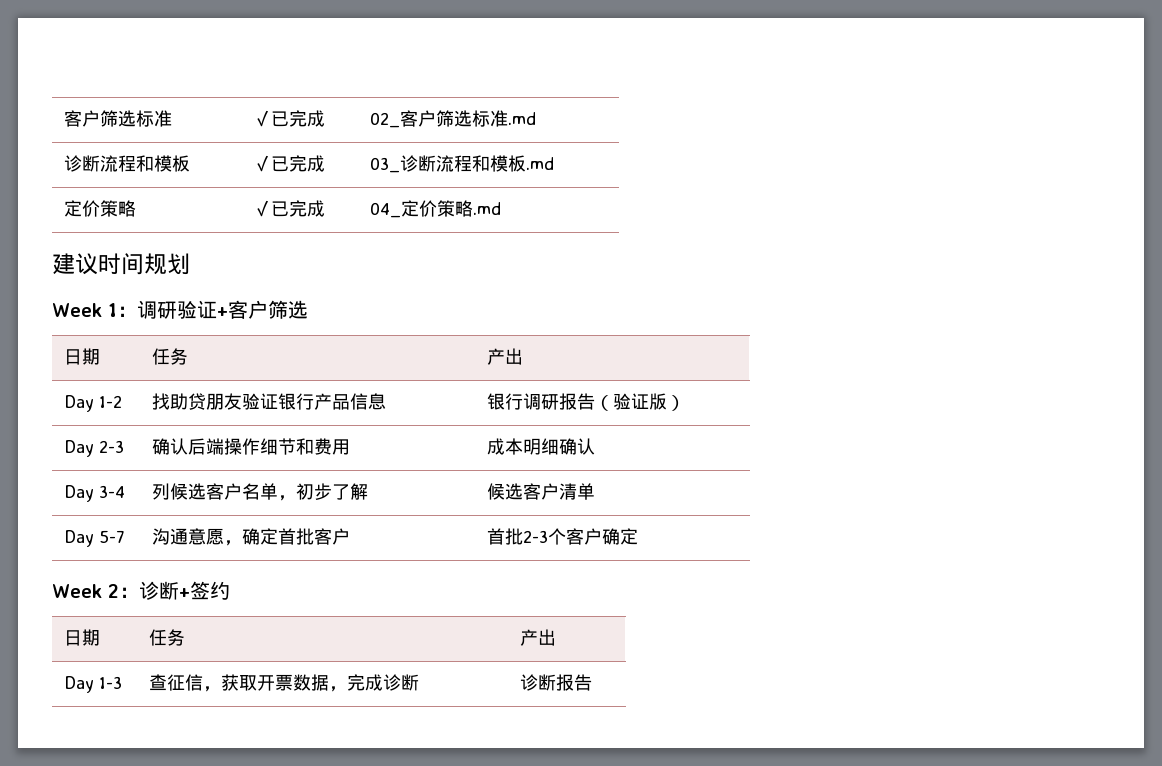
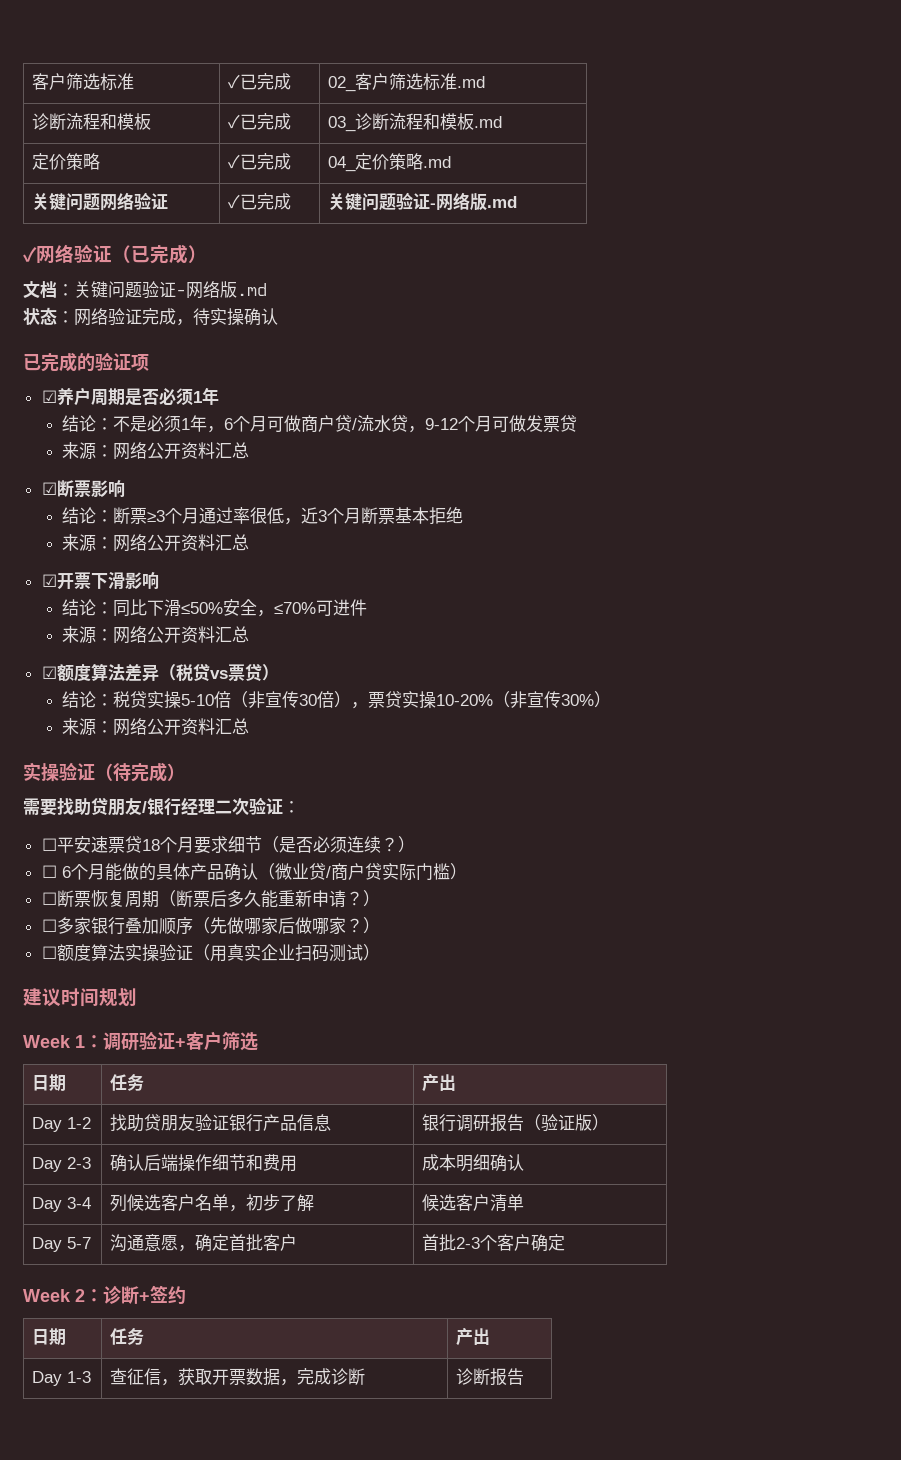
+ 关键问题网络验证 | ✓已完成 | 关键问题验证-网络版.md
+ ✓网络验证（已完成）
+ 文档：关键问题验证-网络版.md
+ 状态：网络验证完成，待实操确认
+ 已完成的验证项
+ ☑养户周期是否必须1年
+ 结论：不是必须1年，6个月可做商户贷/流水贷，9-12个月可做发票贷
+ 来源：网络公开资料汇总
+ ☑断票影响
+ 结论：断票≥3个月通过率很低，近3个月断票基本拒绝
+ 来源：网络公开资料汇总
+ ☑开票下滑影响
+ 结论：同比下滑≤50%安全，≤70%可进件
+ 来源：网络公开资料汇总
+ ☑额度算法差异（税贷vs票贷）
+ 结论：税贷实操5-10倍（非宣传30倍），票贷实操10-20%（非宣传30%）
+ 来源：网络公开资料汇总
+ 实操验证（待完成）
+ 需要找助贷朋友/银行经理二次验证：
+ ☐平安速票贷18个月要求细节（是否必须连续？）
+ ☐ 6个月能做的具体产品确认（微业贷/商户贷实际门槛）
+ ☐断票恢复周期（断票后多久能重新申请？）
+ ☐多家银行叠加顺序（先做哪家后做哪家？）
+ ☐额度算法实操验证（用真实企业扫码测试）

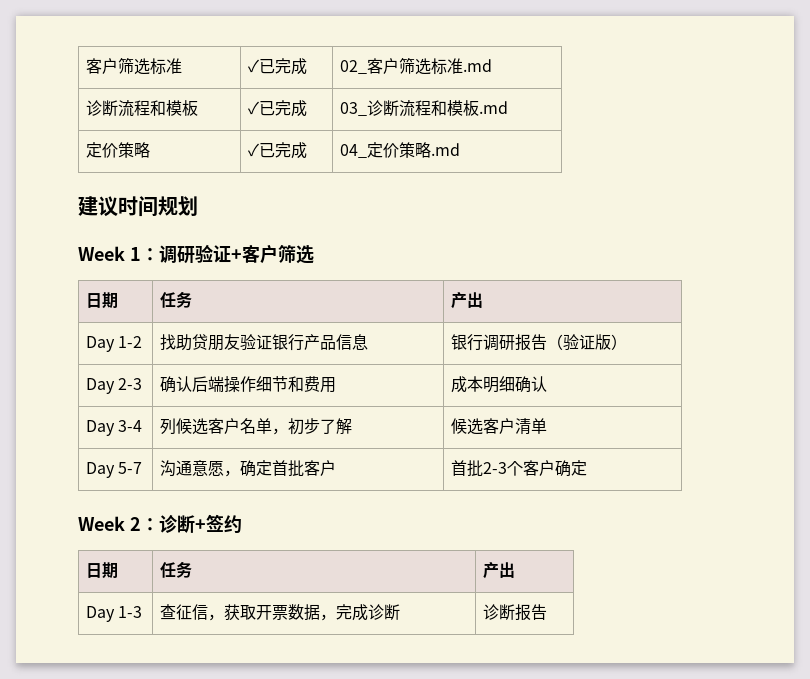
- 关键问题网络验证 | ✓已完成 | 关键问题验证-网络版.md
- ✓网络验证（已完成）
- 文档：关键问题验证-网络版.md
- 状态：网络验证完成，待实操确认
- 已完成的验证项
- ☑养户周期是否必须1年
- 结论：不是必须1年，6个月可做商户贷/流水贷，9-12个月可做发票贷
- 来源：网络公开资料汇总
- ☑断票影响
- 结论：断票≥3个月通过率很低，近3个月断票基本拒绝
- 来源：网络公开资料汇总
- ☑开票下滑影响
- 结论：同比下滑≤50%安全，≤70%可进件
- 来源：网络公开资料汇总
- ☑额度算法差异（税贷vs票贷）
- 结论：税贷实操5-10倍（非宣传30倍），票贷实操10-20%（非宣传30%）
- 来源：网络公开资料汇总
- 实操验证（待完成）
- 需要找助贷朋友/银行经理二次验证：
- ☐平安速票贷18个月要求细节（是否必须连续？）
- ☐ 6个月能做的具体产品确认（微业贷/商户贷实际门槛）
- ☐断票恢复周期（断票后多久能重新申请？）
- ☐多家银行叠加顺序（先做哪家后做哪家？）
- ☐额度算法实操验证（用真实企业扫码测试）

